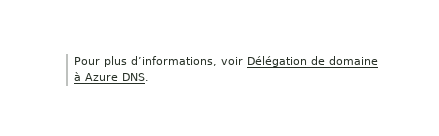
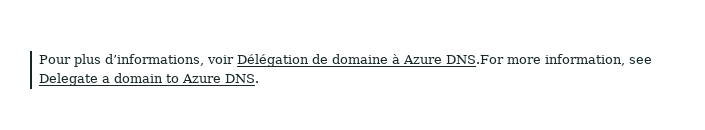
- Pour plus d’informations, voir Délégation de domaine à Azure DNS.
+ Pour plus d’informations, voir Délégation de domaine à Azure DNS.For more information, see Delegate a domain to Azure DNS.

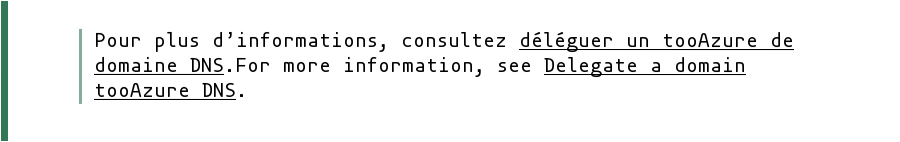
- Pour plus d’informations, voir Délégation de domaine à Azure DNS.For more information, see Delegate a domain to Azure DNS.
+ Pour plus d’informations, consultez déléguer un tooAzure de domaine DNS.For more information, see Delegate a domain tooAzure DNS.

